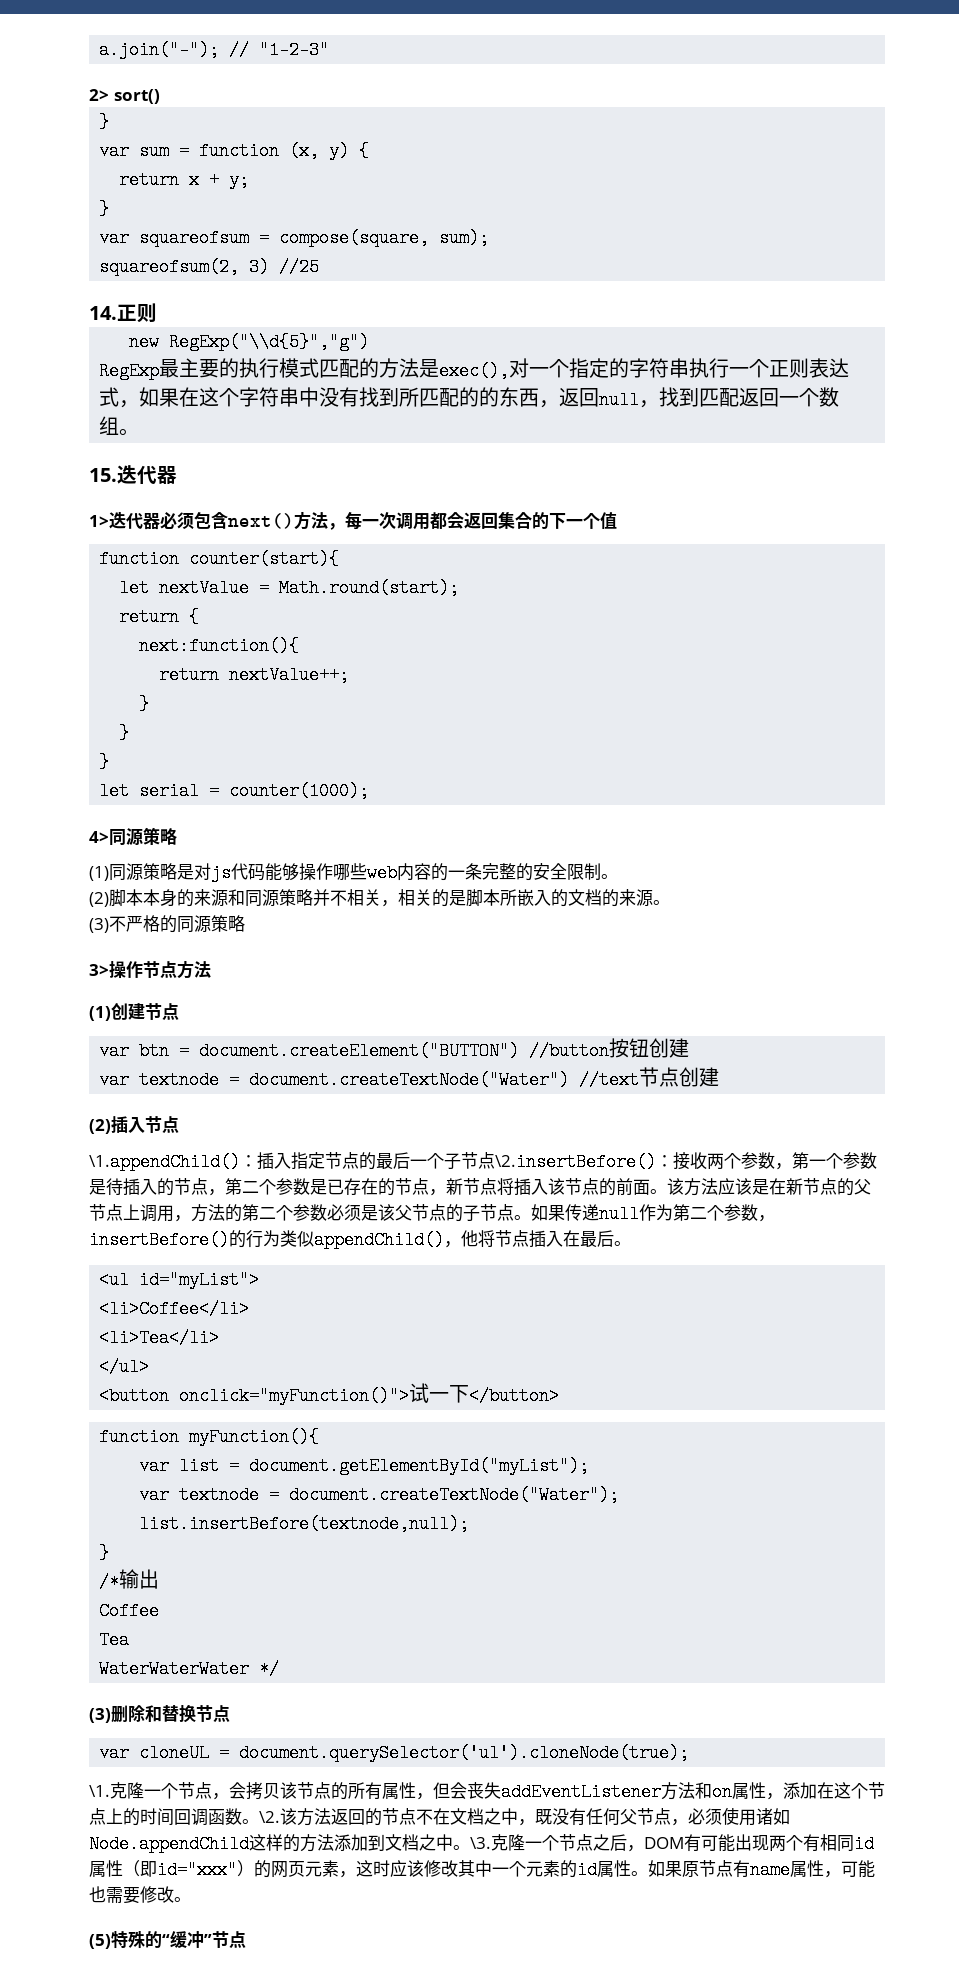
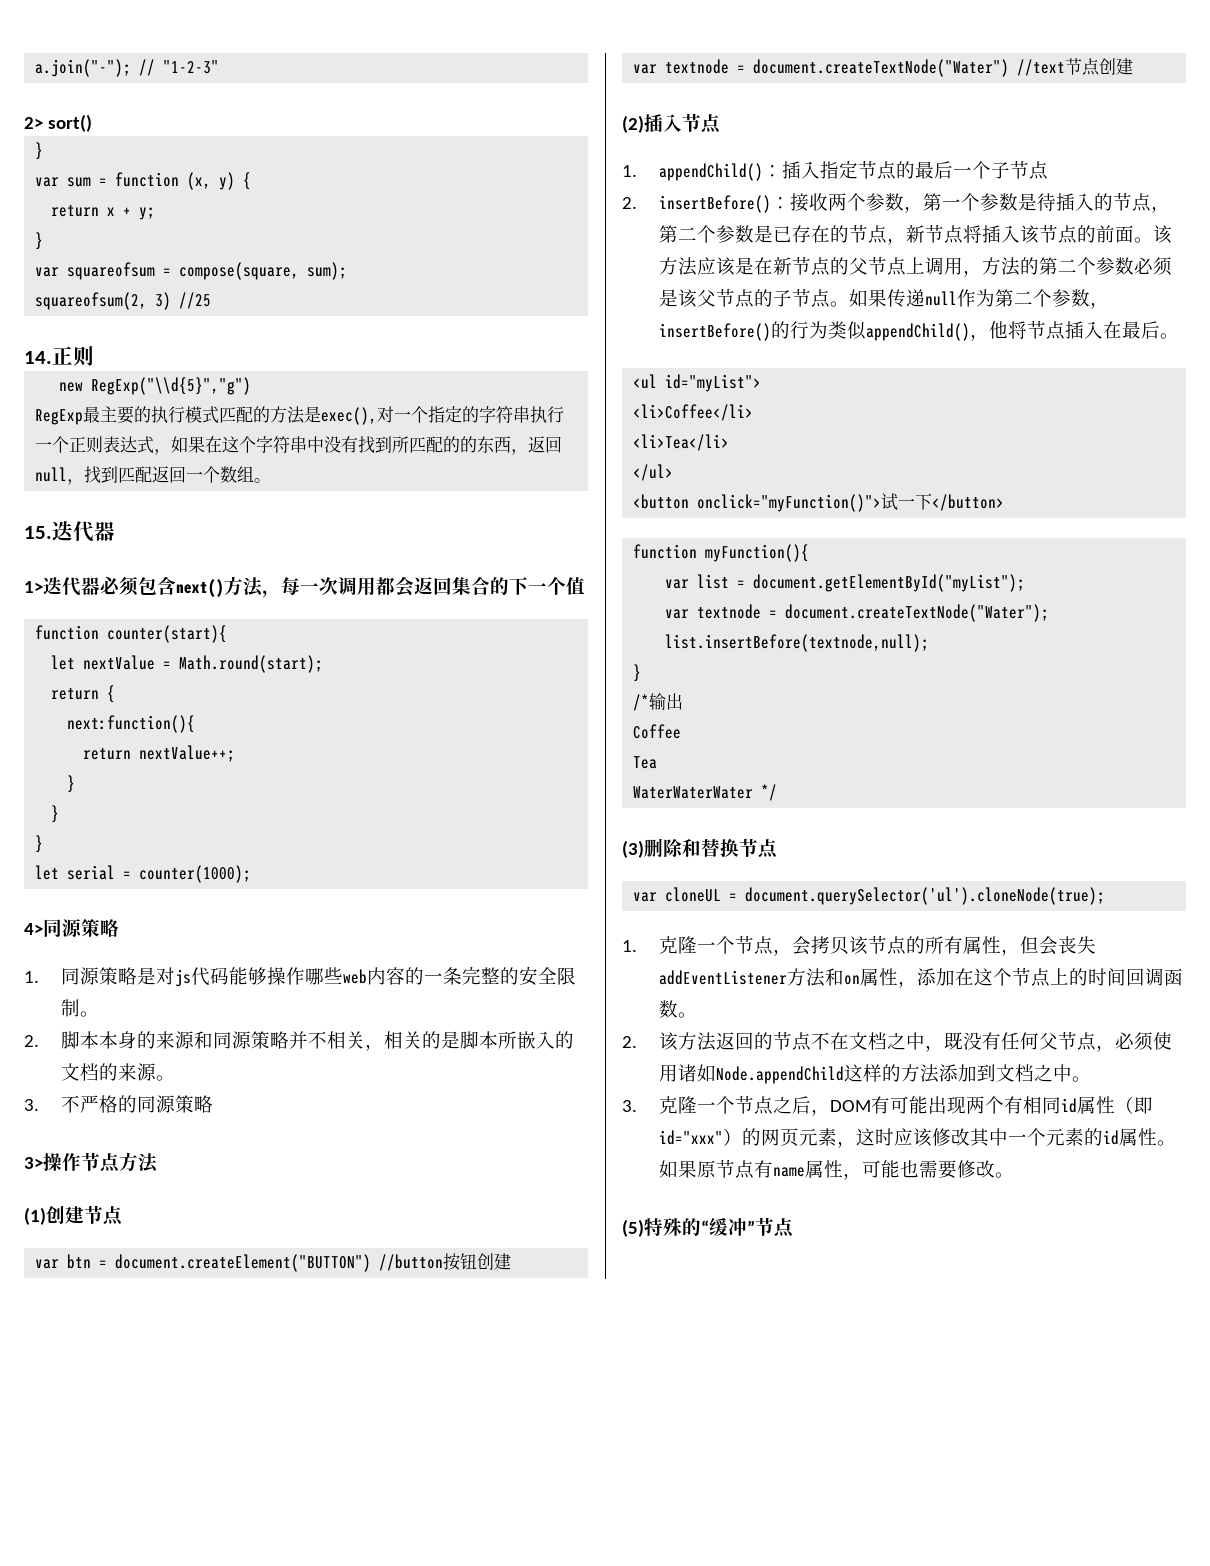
- (1)同源策略是对js代码能够操作哪些web内容的一条完整的安全限制。
+ 1.同源策略是对js代码能够操作哪些web内容的一条完整的安全限制。
- (2)脚本本身的来源和同源策略并不相关，相关的是脚本所嵌入的文档的来源。
+ 2.脚本本身的来源和同源策略并不相关，相关的是脚本所嵌入的文档的来源。
- (3)不严格的同源策略
+ 3.不严格的同源策略
- \1.appendChild()：插入指定节点的最后一个子节点\2.insertBefore()：接收两个参数，第一个参数是待插入的节点，第二个参数是已存在的节点，新节点将插入该节点的前面。
+ 1. appendChild()：插入指定节点的最后一个子节点
+ 2. insertBefore()：接收两个参数，第一个参数是待插入的节点，第二个参数是已存在的节点，新节点将插入该节点的前面。
- \1.克隆一个节点，会拷贝该节点的所有属性，但会丧失addEventListener方法和on属性，添加在这个节点上的时间回调函数。\2.该方法返回的节点不在文档之中，既没有任何父节点，必须使用诸如Node.appendChild这样的方法添加到文档之中。\3.克隆一个节点之后，DOM有可能出现两个有相同id属性（即id="xxx"）的网页元素，这时应该修改其中一个元素的id属性。
+ 1.克隆一个节点，会拷贝该节点的所有属性，但会丧失addEventListener方法和on属性，添加在这个节点上的时间回调函数。
+ 2.该方法返回的节点不在文档之中，既没有任何父节点，必须使用诸如Node.appendChild这样的方法添加到文档之中。
+ 3.克隆一个节点之后，DOM有可能出现两个有相同id属性（即id="xxx"）的网页元素，这时应该修改其中一个元素的id属性。

